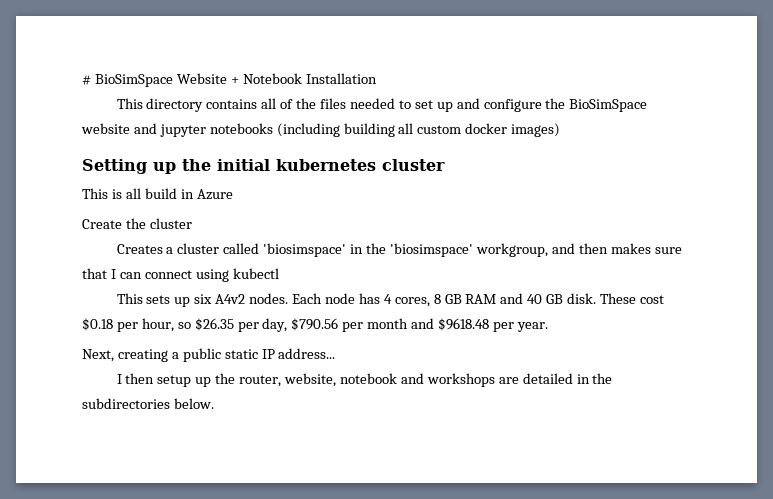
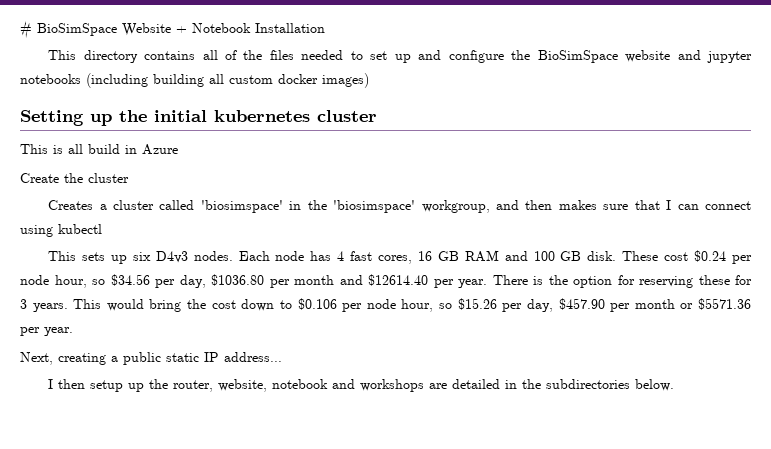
- This sets up six A4v2 nodes.
+ This sets up six D4v3 nodes.
- Each node has 4 cores, 8 GB RAM and 40 GB disk.
+ Each node has 4 fast cores, 16 GB RAM and 100 GB disk.
- These cost $0.18 per hour, so $26.35 per day, $790.56 per month and $9618.48 per year.
+ These cost $0.24 per node hour, so $34.56 per day, $1036.80 per month and $12614.40 per year. There is the option for reserving these for 3 years. This would bring the cost down to $0.106 per node hour, so $15.26 per day, $457.90 per month or $5571.36 per year.

